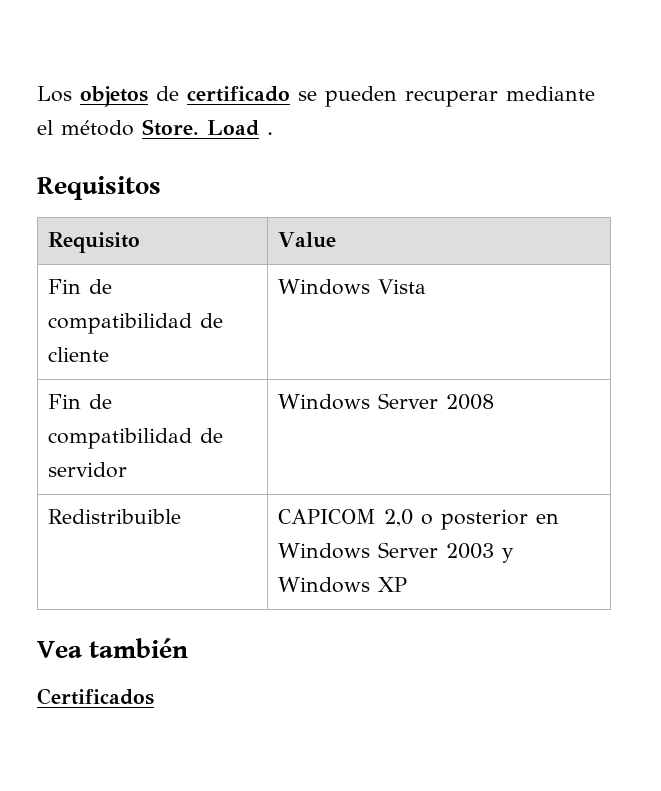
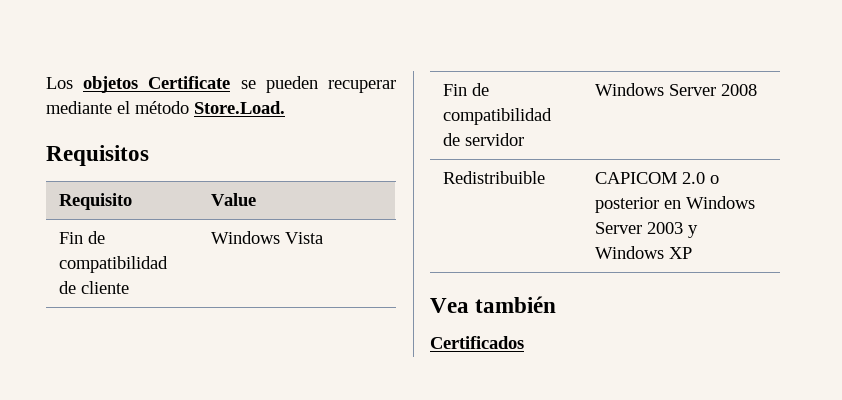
- Los objetos de certificado se pueden recuperar mediante el método Store. Load .
+ Los objetos Certificate se pueden recuperar mediante el método Store.Load.
- Redistribuible | CAPICOM 2,0 o posterior en Windows Server 2003 y Windows XP
+ Redistribuible | CAPICOM 2.0 o posterior en Windows Server 2003 y Windows XP

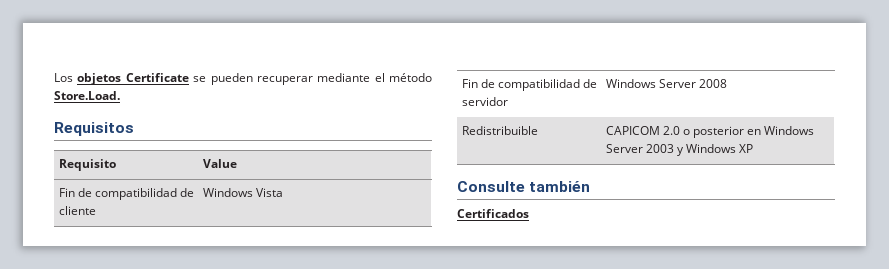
- Vea también
+ Consulte también

